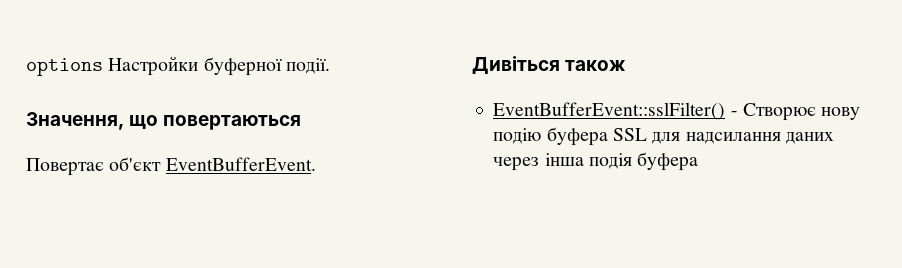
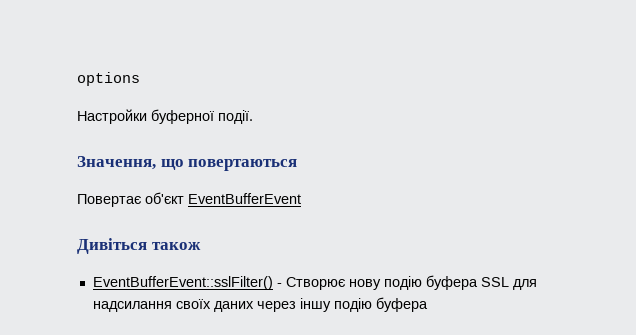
- options Настройки буферної події.
+ options
+ Настройки буферної події.
- Повертає об'єкт EventBufferEvent.
+ Повертає об'єкт EventBufferEvent
- EventBufferEvent::sslFilter() - Створює нову подію буфера SSL для надсилання даних через інша подія буфера
+ EventBufferEvent::sslFilter() - Створює нову подію буфера SSL для надсилання своїх даних через іншу подію буфера

